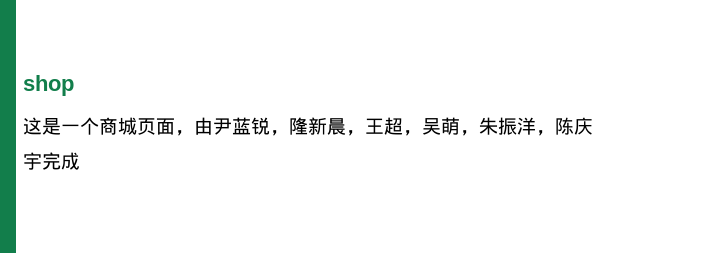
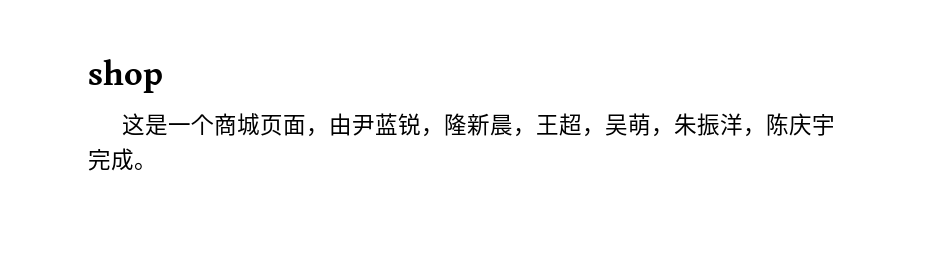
- 这是一个商城页面，由尹蓝锐，隆新晨，王超，吴萌，朱振洋，陈庆宇完成
+ 这是一个商城页面，由尹蓝锐，隆新晨，王超，吴萌，朱振洋，陈庆宇完成。

